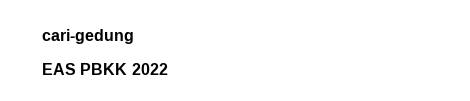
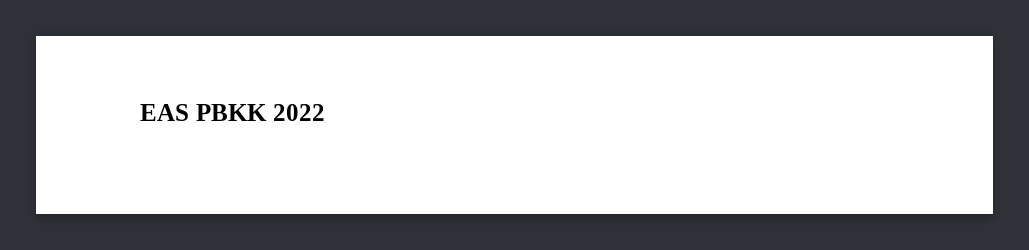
- cari-gedung

